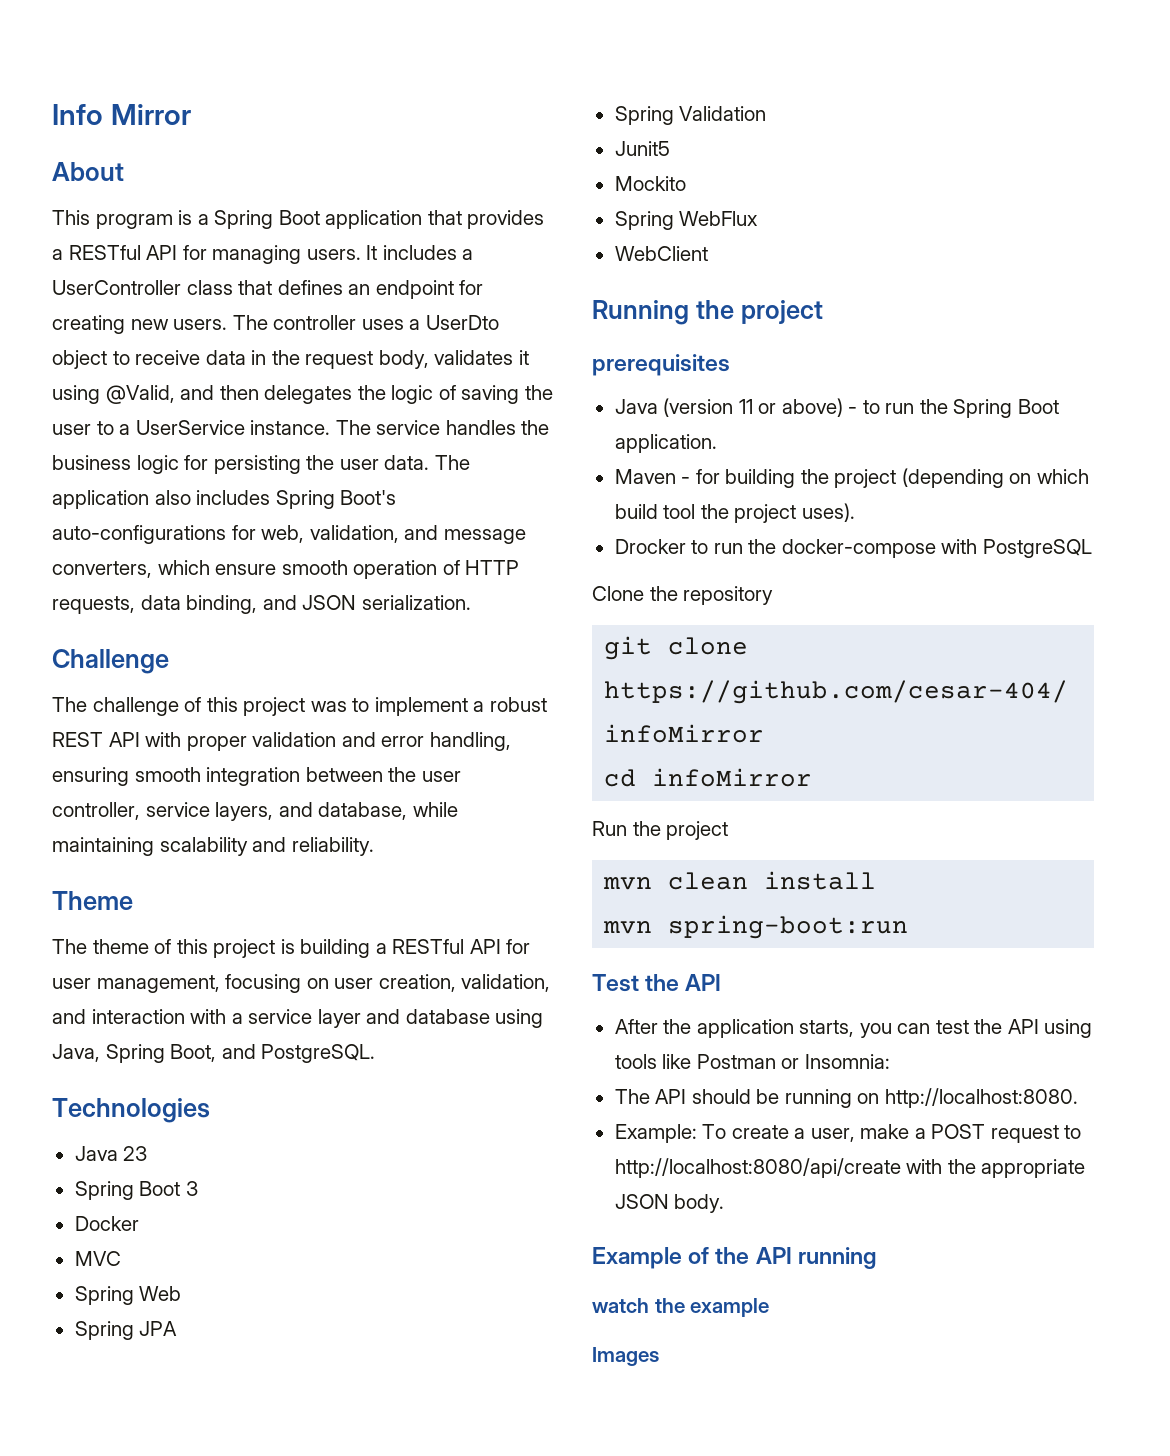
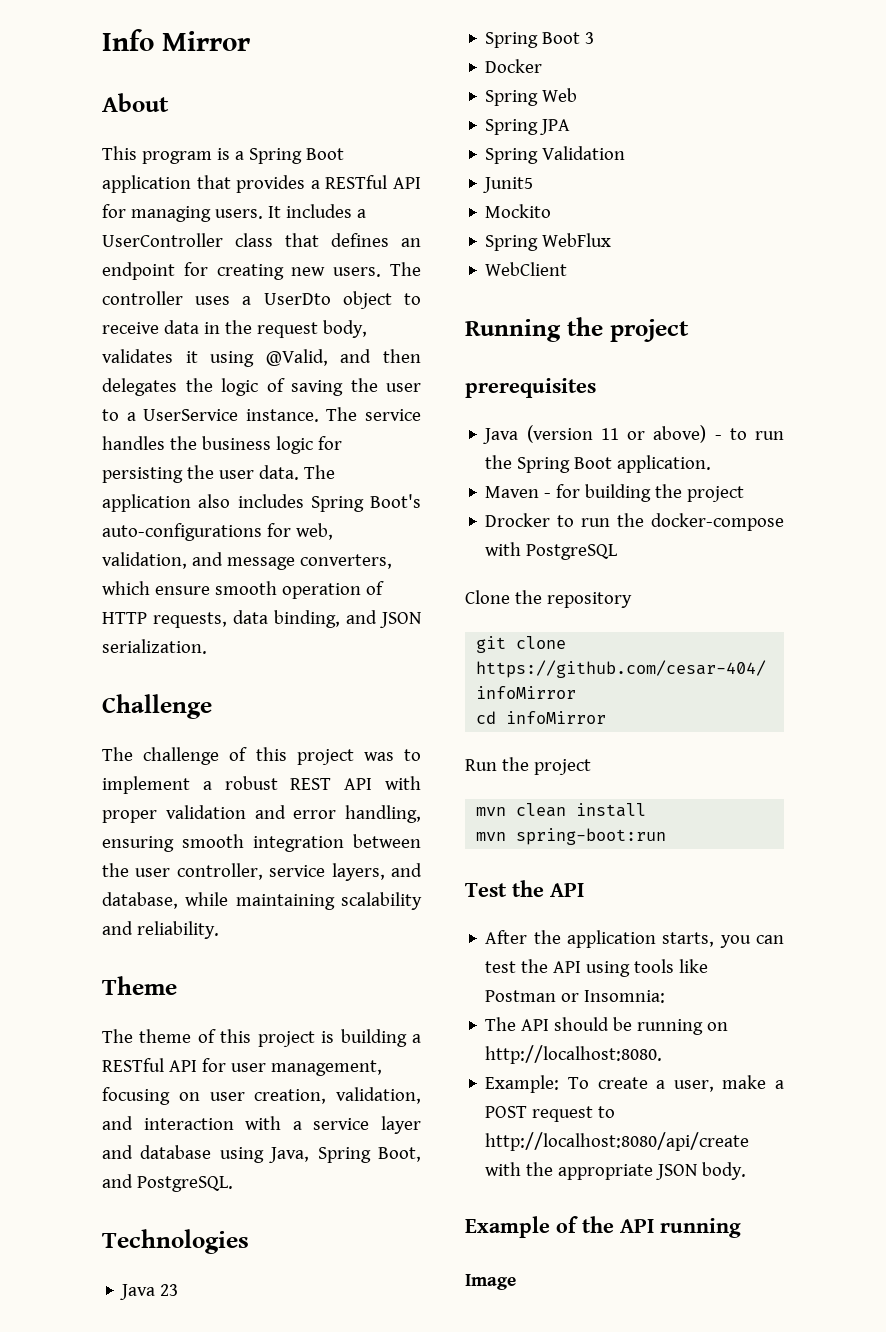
- MVC
- Maven - for building the project (depending on which build tool the project uses).
+ Maven - for building the project
- watch the example
- Images
+ Image

